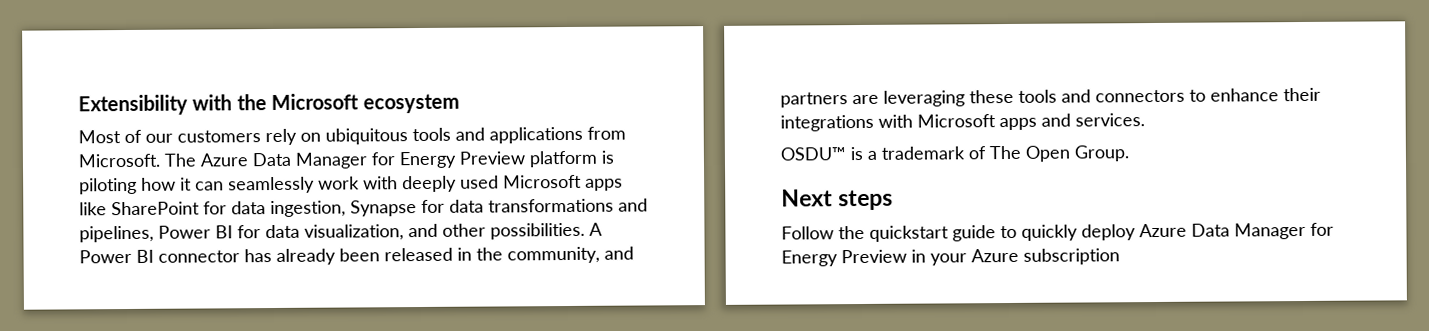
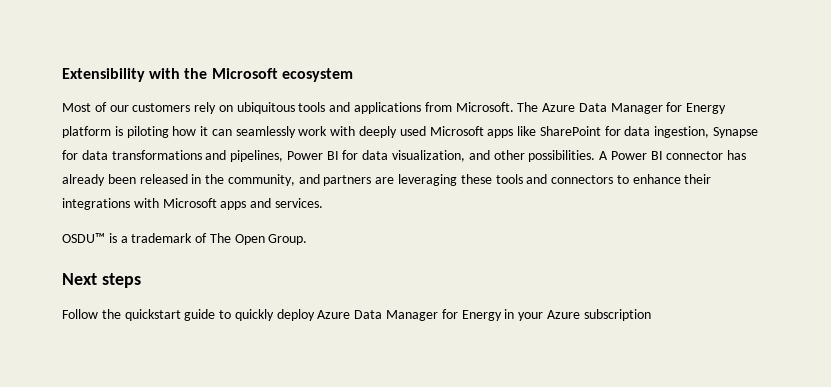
- The Azure Data Manager for Energy Preview platform is piloting how it can seamlessly work with deeply used Microsoft apps like SharePoint for data ingestion, Synapse for data transformations and pipelines, Power BI for data visualization, and other possibilities.
+ The Azure Data Manager for Energy platform is piloting how it can seamlessly work with deeply used Microsoft apps like SharePoint for data ingestion, Synapse for data transformations and pipelines, Power BI for data visualization, and other possibilities.
- Follow the quickstart guide to quickly deploy Azure Data Manager for Energy Preview in your Azure subscription
+ Follow the quickstart guide to quickly deploy Azure Data Manager for Energy in your Azure subscription

